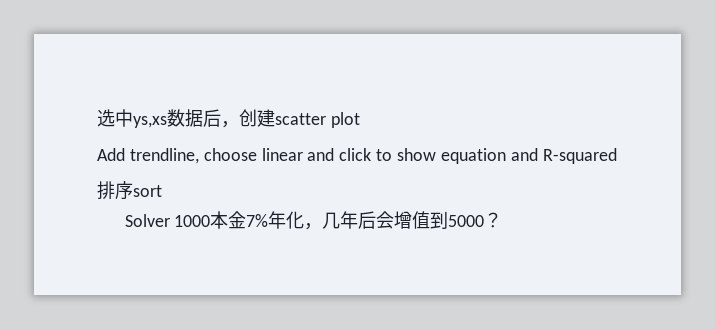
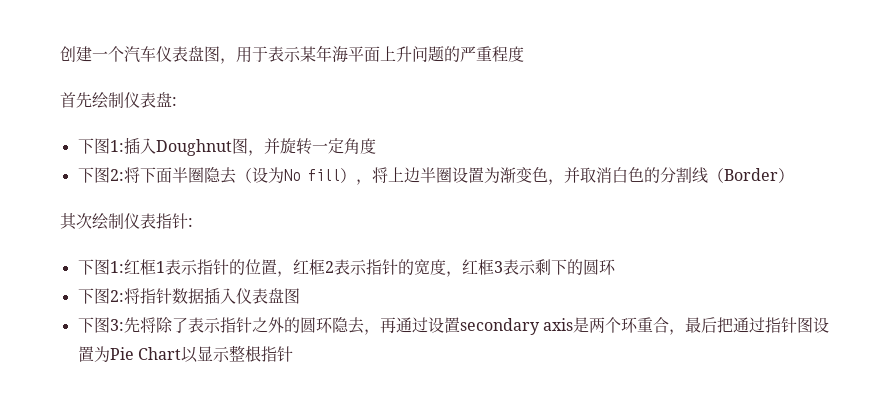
- 选中ys,xs数据后，创建scatter plot
- Add trendline, choose linear and click to show equation and R-squared
- 排序sort
- Solver 1000本金7%年化，几年后会增值到5000？
+ 创建一个汽车仪表盘图，用于表示某年海平面上升问题的严重程度
+ 首先绘制仪表盘:
+ 下图1:插入Doughnut图，并旋转一定角度
+ 下图2:将下面半圈隐去（设为No fill），将上边半圈设置为渐变色，并取消白色的分割线（Border）
+ 其次绘制仪表指针:
+ 下图1:红框1表示指针的位置，红框2表示指针的宽度，红框3表示剩下的圆环
+ 下图2:将指针数据插入仪表盘图
+ 下图3:先将除了表示指针之外的圆环隐去，再通过设置secondary axis是两个环重合，最后把通过指针图设置为Pie Chart以显示整根指针

